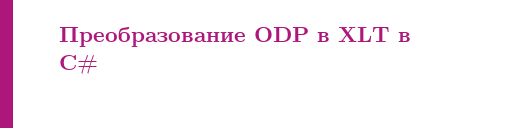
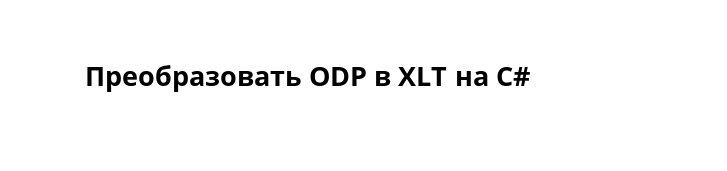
- Преобразование ODP в XLT в C#
+ Преобразовать ODP в XLT на C#

